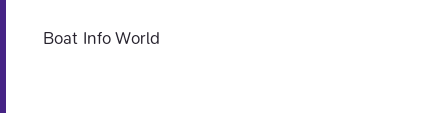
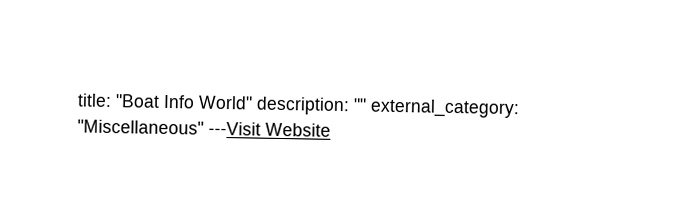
- Boat Info World
+ title: "Boat Info World" description: "" external_category: "Miscellaneous" ---Visit Website

